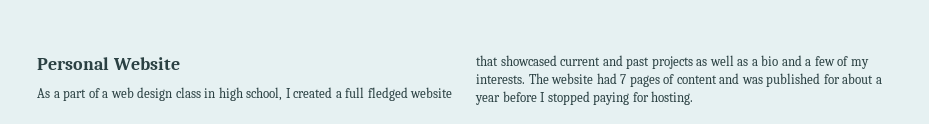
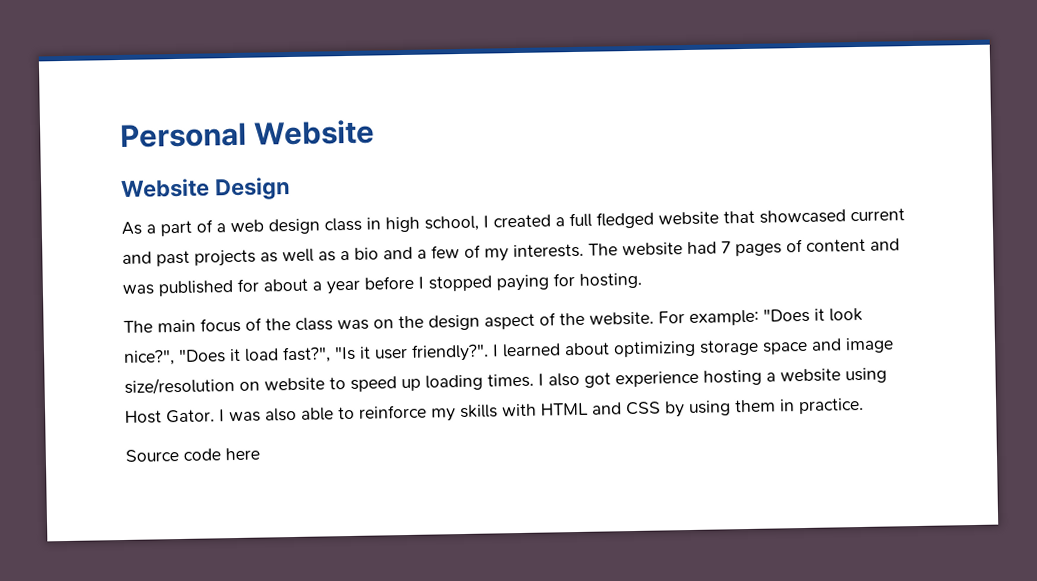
+ Website Design
+ The main focus of the class was on the design aspect of the website. For example: "Does it look nice?", "Does it load fast?", "Is it user friendly?". I learned about optimizing storage space and image size/resolution on website to speed up loading times. I also got experience hosting a website using Host Gator. I was also able to reinforce my skills with HTML and CSS by using them in practice.
+ Source code here

